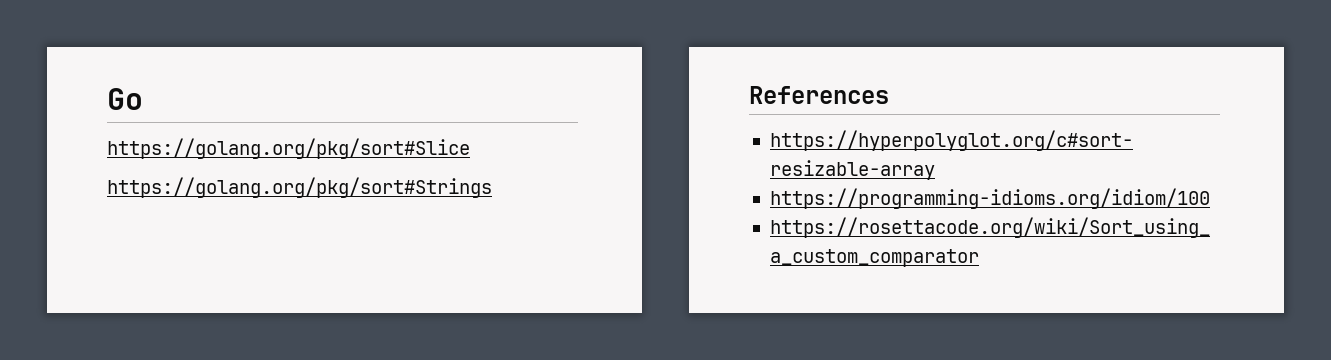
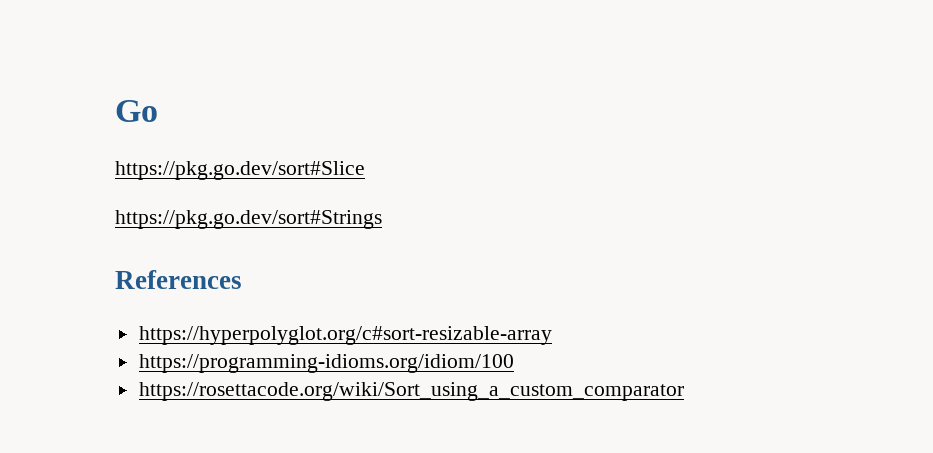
- https://golang.org/pkg/sort#Slice
- https://golang.org/pkg/sort#Strings
+ https://pkg.go.dev/sort#Slice
+ https://pkg.go.dev/sort#Strings

